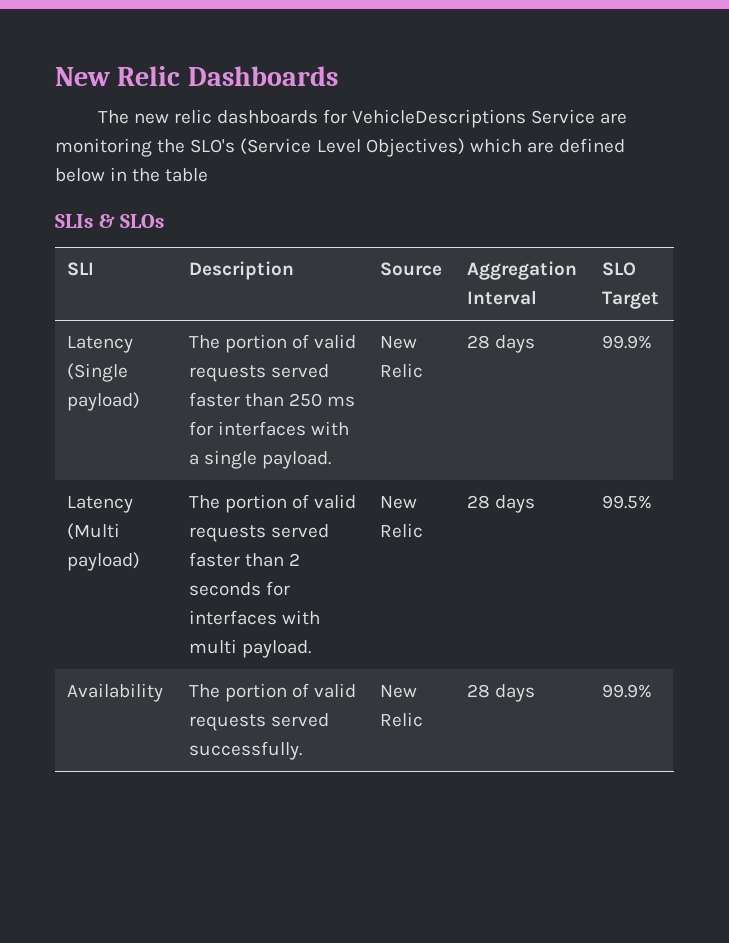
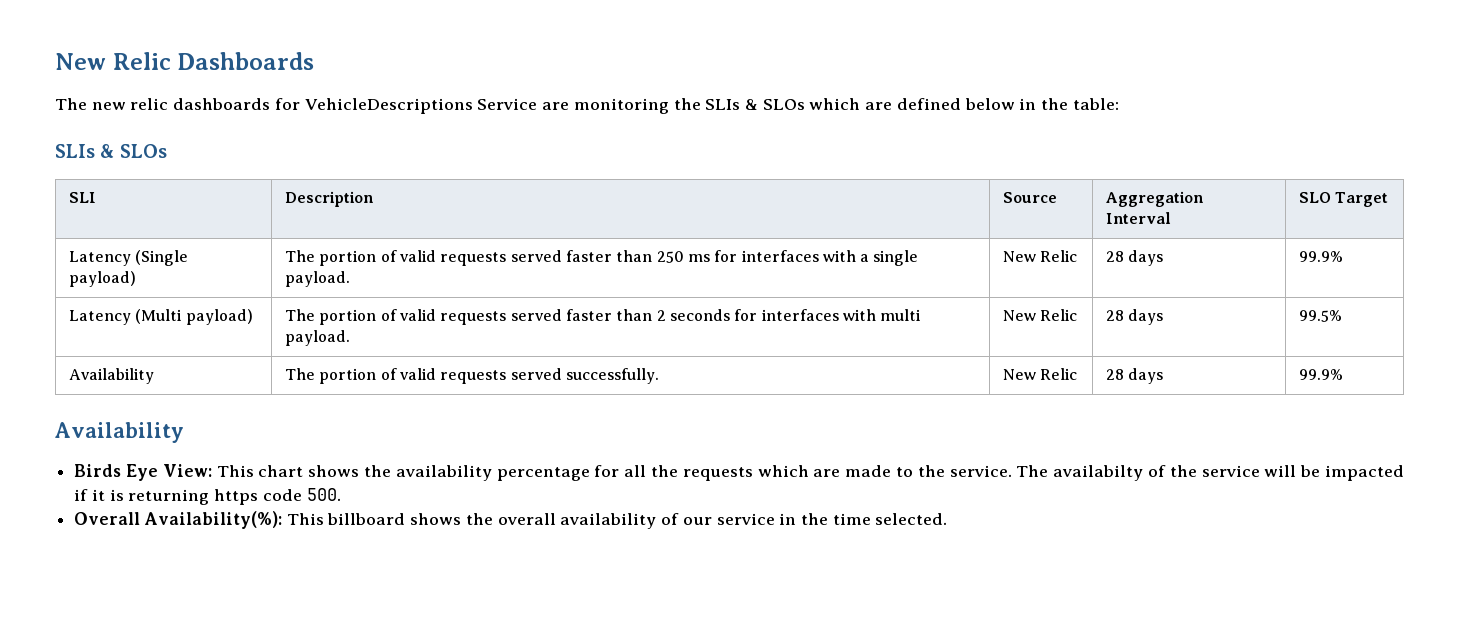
- The new relic dashboards for VehicleDescriptions Service are monitoring the SLO's (Service Level Objectives) which are defined below in the table
+ The new relic dashboards for VehicleDescriptions Service are monitoring the SLIs & SLOs which are defined below in the table:
  Availability | The portion of valid requests served successfully. | New Relic | 28 days | 99.9%
+ Availability
+ Birds Eye View: This chart shows the availability percentage for all the requests which are made to the service. The availabilty of the service will be impacted if it is returning https code 500.
+ Overall Availability(%): This billboard shows the overall availability of our service in the time selected.

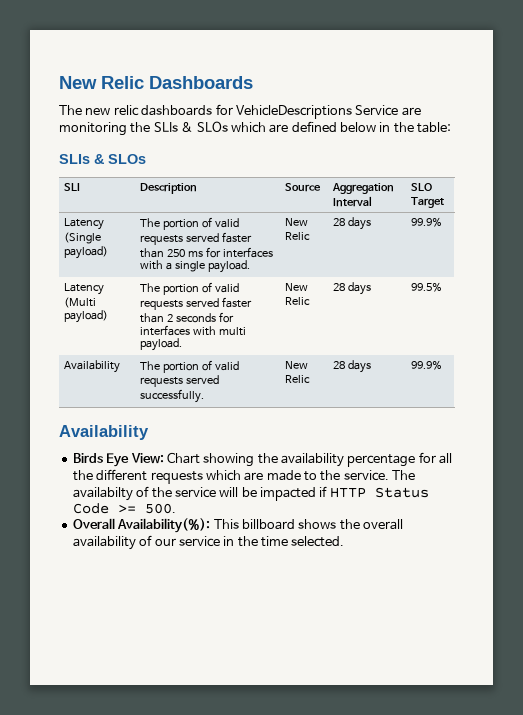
- Birds Eye View: This chart shows the availability percentage for all the requests which are made to the service.
+ Birds Eye View: Chart showing the availability percentage for all the different requests which are made to the service.
- The availabilty of the service will be impacted if it is returning https code 500.
+ The availabilty of the service will be impacted if HTTP Status Code >= 500.

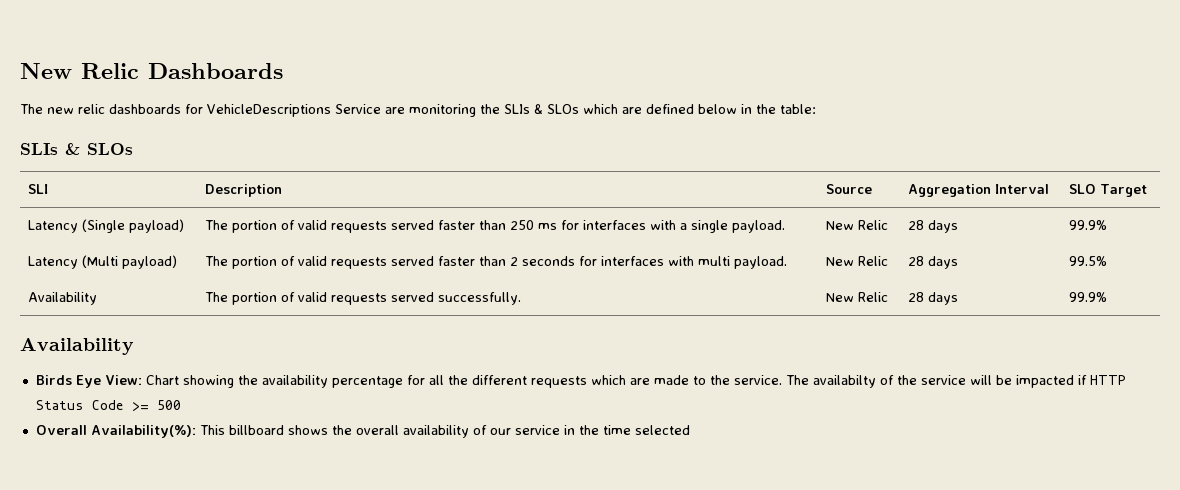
- The availabilty of the service will be impacted if HTTP Status Code >= 500.
+ The availabilty of the service will be impacted if HTTP Status Code >= 500
- Overall Availability(%): This billboard shows the overall availability of our service in the time selected.
+ Overall Availability(%): This billboard shows the overall availability of our service in the time selected

